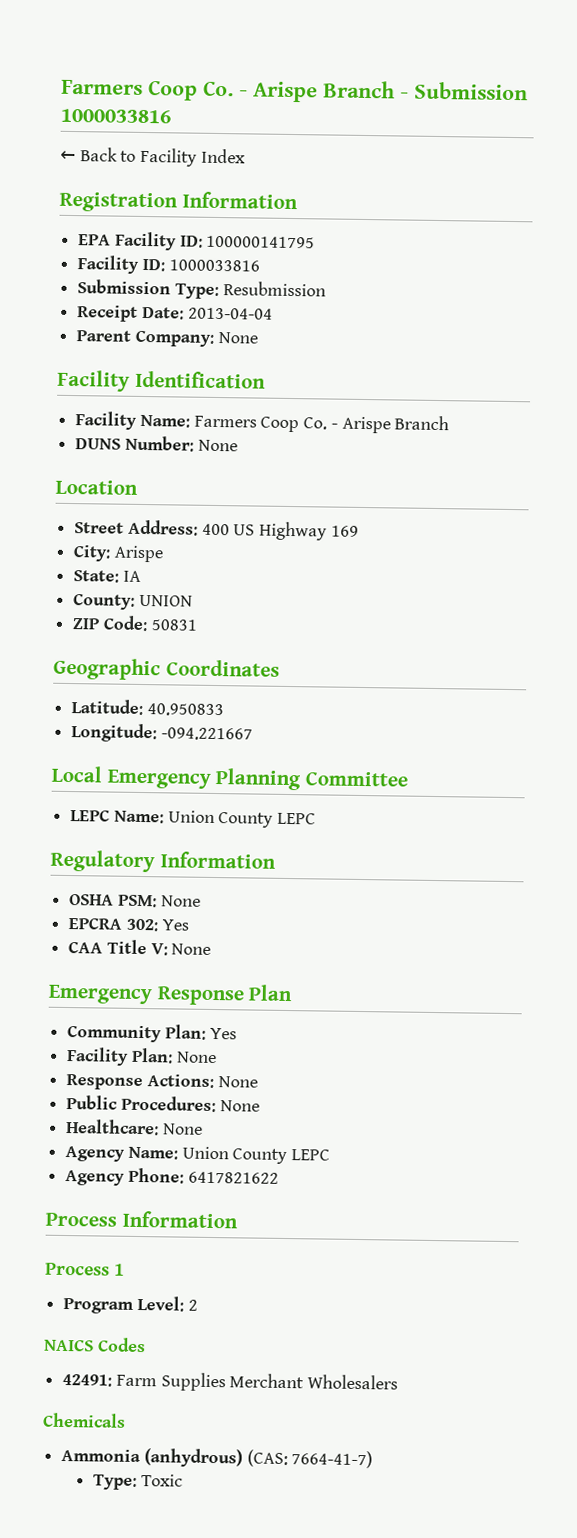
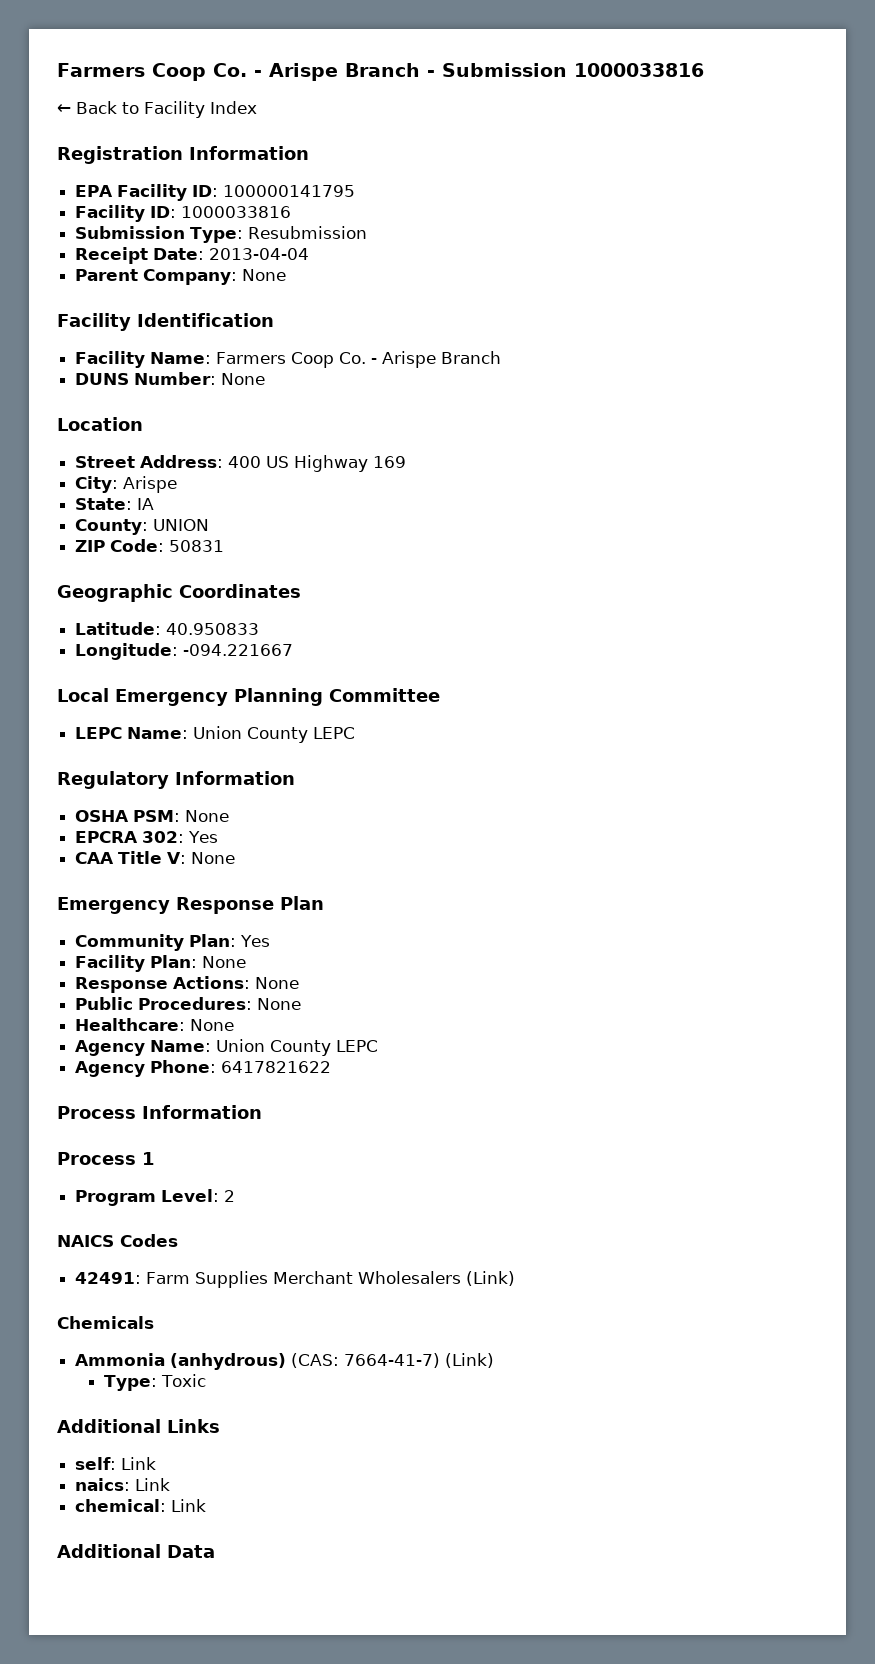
- 42491: Farm Supplies Merchant Wholesalers
+ 42491: Farm Supplies Merchant Wholesalers (Link)
- Ammonia (anhydrous) (CAS: 7664-41-7)
+ Ammonia (anhydrous) (CAS: 7664-41-7) (Link)
+ Additional Links
+ self: Link
+ naics: Link
+ chemical: Link
+ Additional Data

